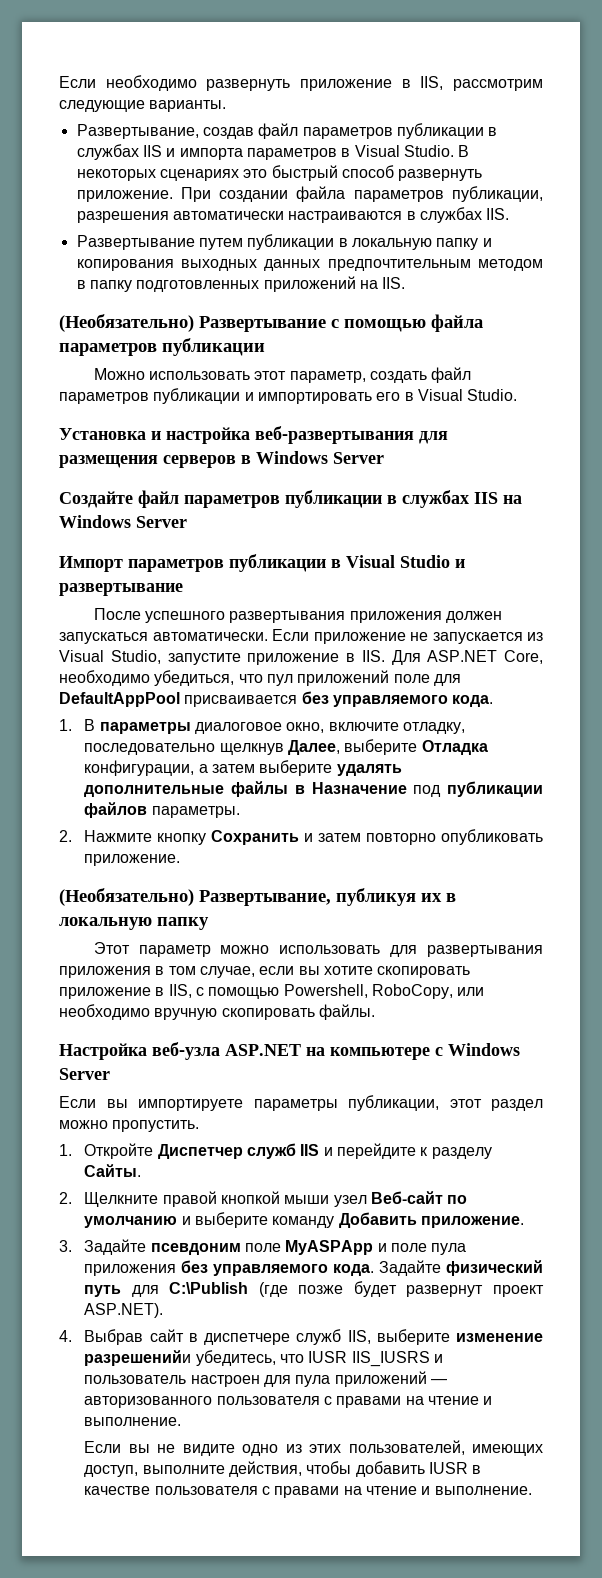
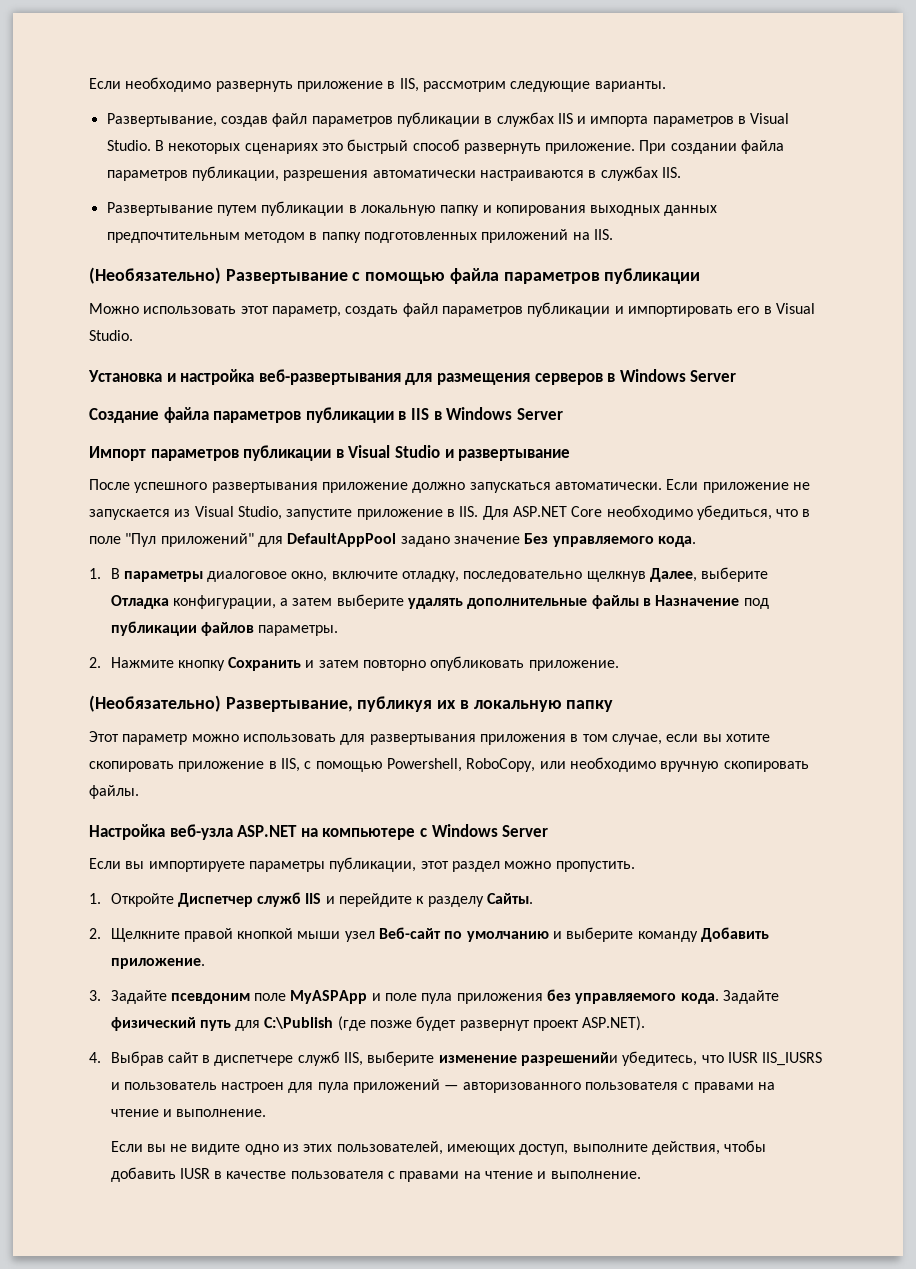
- Создайте файл параметров публикации в службах IIS на Windows Server
+ Создание файла параметров публикации в IIS в Windows Server
- После успешного развертывания приложения должен запускаться автоматически.
+ После успешного развертывания приложение должно запускаться автоматически.
- Если приложение не запускается из Visual Studio, запустите приложение в IIS. Для ASP.NET Core, необходимо убедиться, что пул приложений поле для DefaultAppPool присваивается без управляемого кода.
+ Если приложение не запускается из Visual Studio, запустите приложение в IIS. Для ASP.NET Core необходимо убедиться, что в поле "Пул приложений" для DefaultAppPool задано значение Без управляемого кода.

